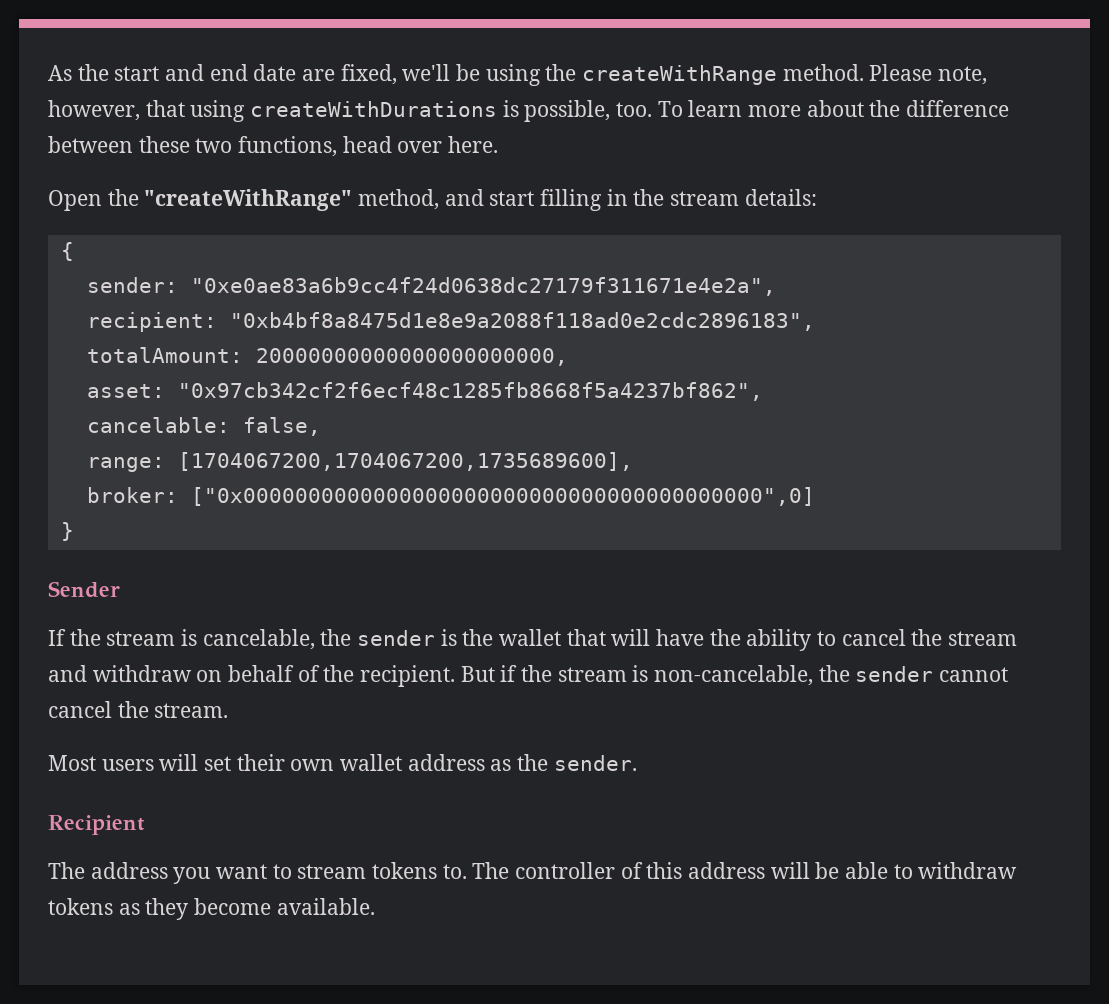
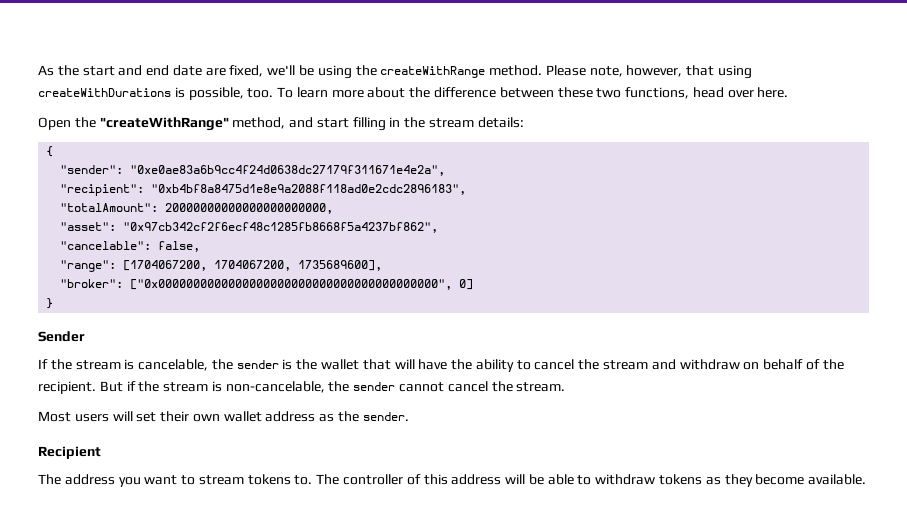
- sender: "0xe0ae83a6b9cc4f24d0638dc27179f311671e4e2a",
+ "sender": "0xe0ae83a6b9cc4f24d0638dc27179f311671e4e2a",
- recipient: "0xb4bf8a8475d1e8e9a2088f118ad0e2cdc2896183",
+ "recipient": "0xb4bf8a8475d1e8e9a2088f118ad0e2cdc2896183",
- totalAmount: 20000000000000000000000,
+ "totalAmount": 20000000000000000000000,
- asset: "0x97cb342cf2f6ecf48c1285fb8668f5a4237bf862",
+ "asset": "0x97cb342cf2f6ecf48c1285fb8668f5a4237bf862",
- cancelable: false,
+ "cancelable": false,
- range: [1704067200,1704067200,1735689600],
- broker: ["0x0000000000000000000000000000000000000000",0]
+ "range": [1704067200, 1704067200, 1735689600],
+ "broker": ["0x0000000000000000000000000000000000000000", 0]

